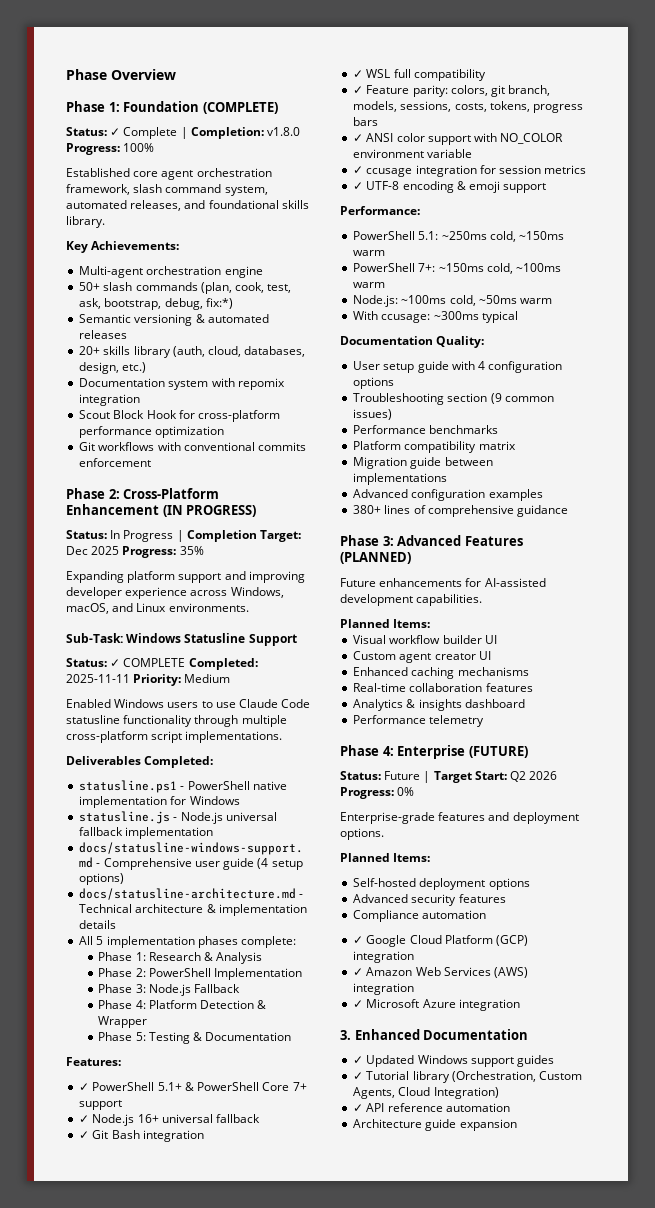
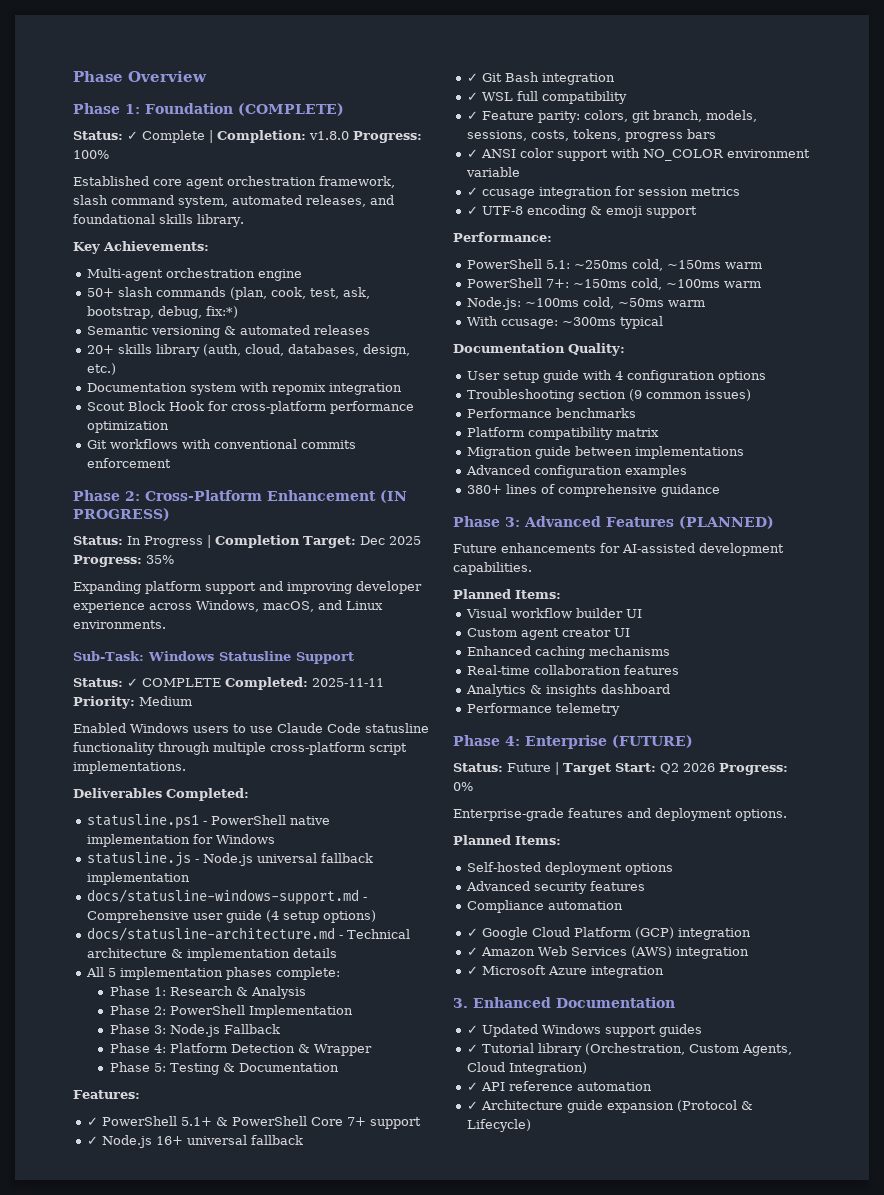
- Architecture guide expansion
+ ✓ Architecture guide expansion (Protocol & Lifecycle)

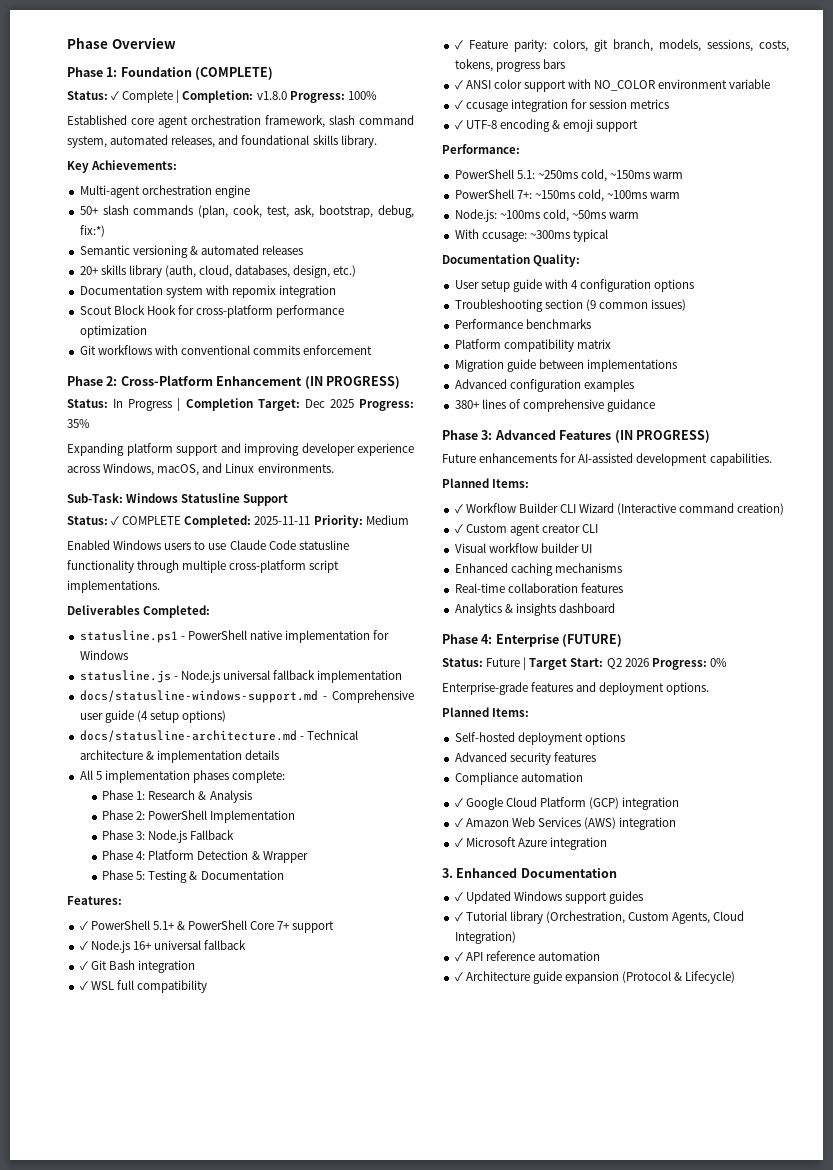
- Phase 3: Advanced Features (PLANNED)
+ Phase 3: Advanced Features (IN PROGRESS)
+ ✓ Workflow Builder CLI Wizard (Interactive command creation)
+ ✓ Custom agent creator CLI
- Custom agent creator UI
- Performance telemetry

